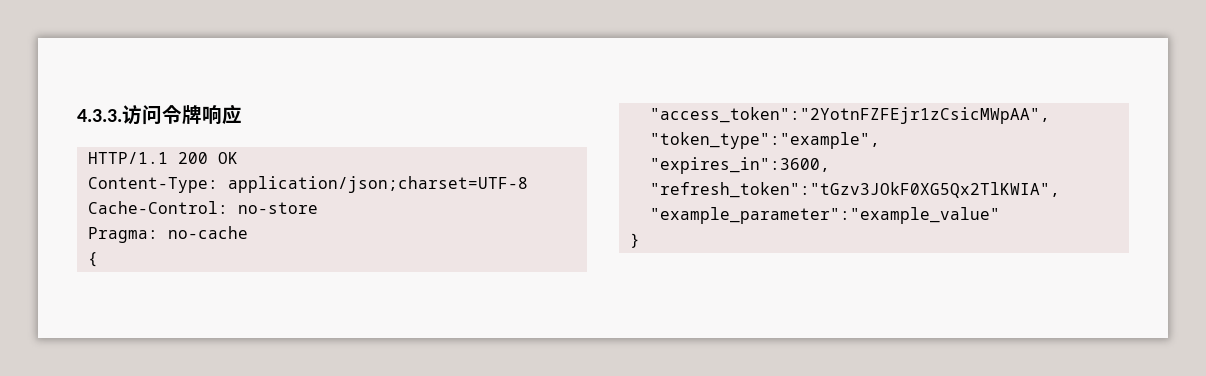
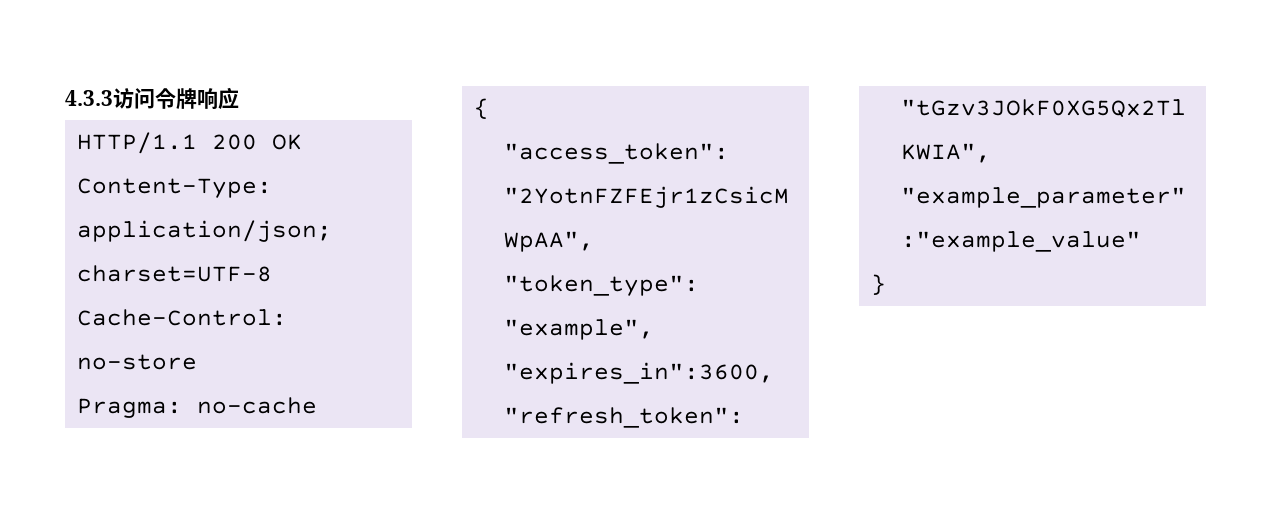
- 4.3.3.访问令牌响应
+ 4.3.3访问令牌响应

